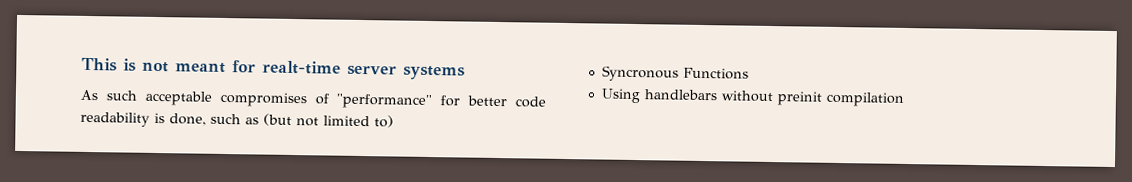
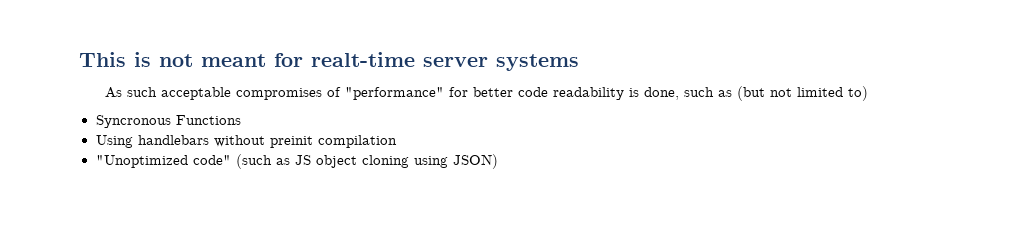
+ "Unoptimized code" (such as JS object cloning using JSON)

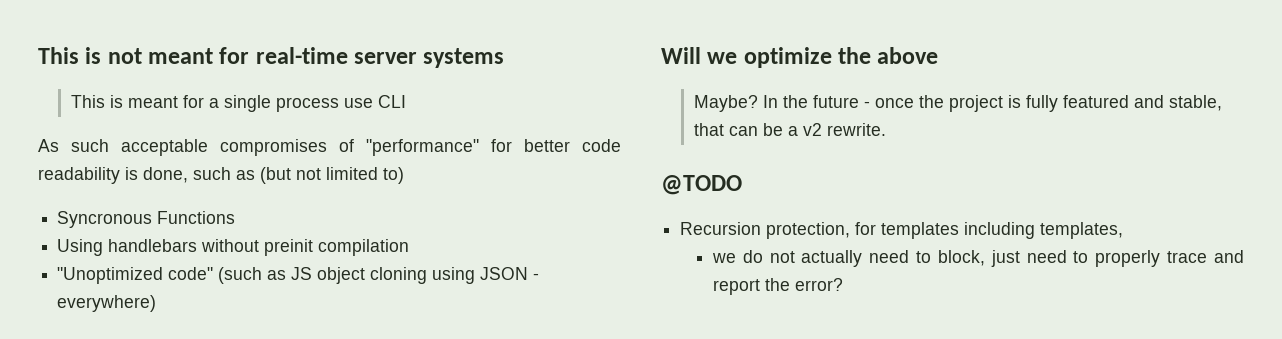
- This is not meant for realt-time server systems
+ This is not meant for real-time server systems
+ This is meant for a single process use CLI
- "Unoptimized code" (such as JS object cloning using JSON)
+ "Unoptimized code" (such as JS object cloning using JSON - everywhere)
+ Will we optimize the above
+ Maybe? In the future - once the project is fully featured and stable, that can be a v2 rewrite.
+ @TODO
+ Recursion protection, for templates including templates,
+ we do not actually need to block, just need to properly trace and report the error?

